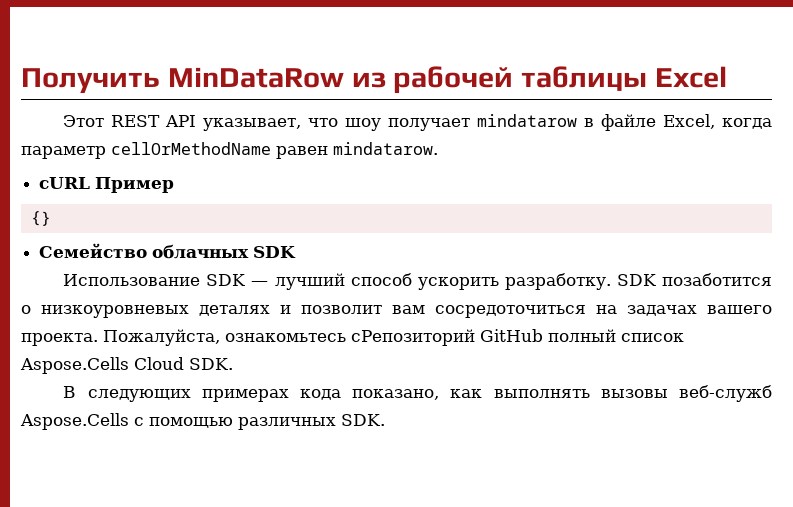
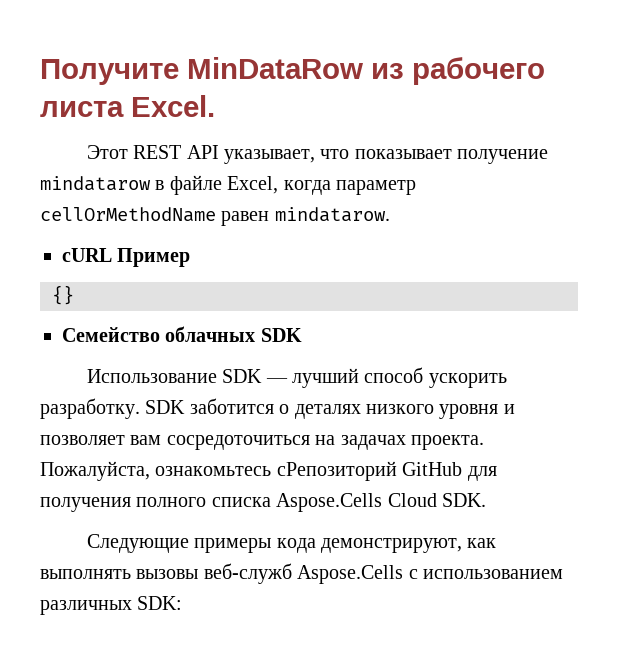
- Получить MinDataRow из рабочей таблицы Excel
+ Получите MinDataRow из рабочего листа Excel.
- Этот REST API указывает, что шоу получает mindatarow в файле Excel, когда параметр cellOrMethodName равен mindatarow.
+ Этот REST API указывает, что показывает получение mindatarow в файле Excel, когда параметр cellOrMethodName равен mindatarow.
- SDK позаботится о низкоуровневых деталях и позволит вам сосредоточиться на задачах вашего проекта.
+ SDK заботится о деталях низкого уровня и позволяет вам сосредоточиться на задачах проекта.
- Пожалуйста, ознакомьтесь сРепозиторий GitHub полный список Aspose.Cells Cloud SDK.
+ Пожалуйста, ознакомьтесь сРепозиторий GitHub для получения полного списка Aspose.Cells Cloud SDK.
- В следующих примерах кода показано, как выполнять вызовы веб-служб Aspose.Cells с помощью различных SDK.
+ Следующие примеры кода демонстрируют, как выполнять вызовы веб-служб Aspose.Cells с использованием различных SDK:

